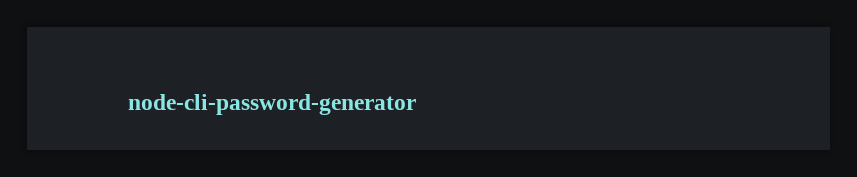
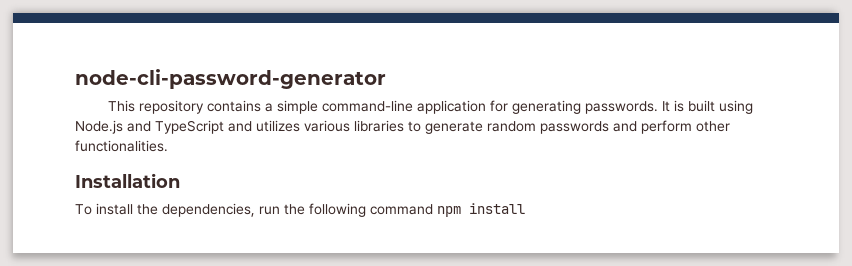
+ This repository contains a simple command-line application for generating passwords. It is built using Node.js and TypeScript and utilizes various libraries to generate random passwords and perform other functionalities.
+ Installation
+ To install the dependencies, run the following command npm install

